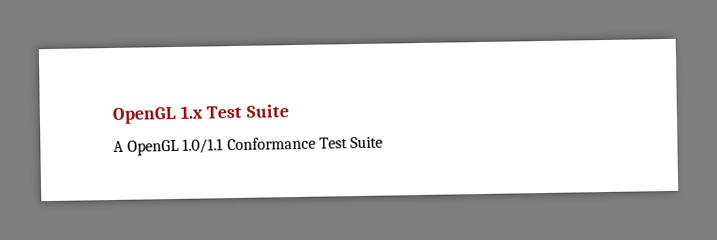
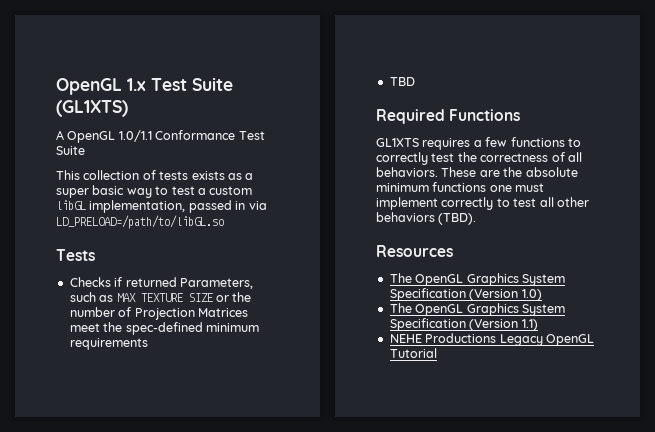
- OpenGL 1.x Test Suite
+ OpenGL 1.x Test Suite (GL1XTS)
+ This collection of tests exists as a super basic way to test a custom libGL implementation, passed in via LD_PRELOAD=/path/to/libGL.so
+ Tests
+ Checks if returned Parameters, such as MAX TEXTURE SIZE or the number of Projection Matrices meet the spec-defined minimum requirements
+ TBD
+ Required Functions
+ GL1XTS requires a few functions to correctly test the correctness of all behaviors. These are the absolute minimum functions one must implement correctly to test all other behaviors (TBD).
+ Resources
+ The OpenGL Graphics System Specification (Version 1.0)
+ The OpenGL Graphics System Specification (Version 1.1)
+ NEHE Productions Legacy OpenGL Tutorial

